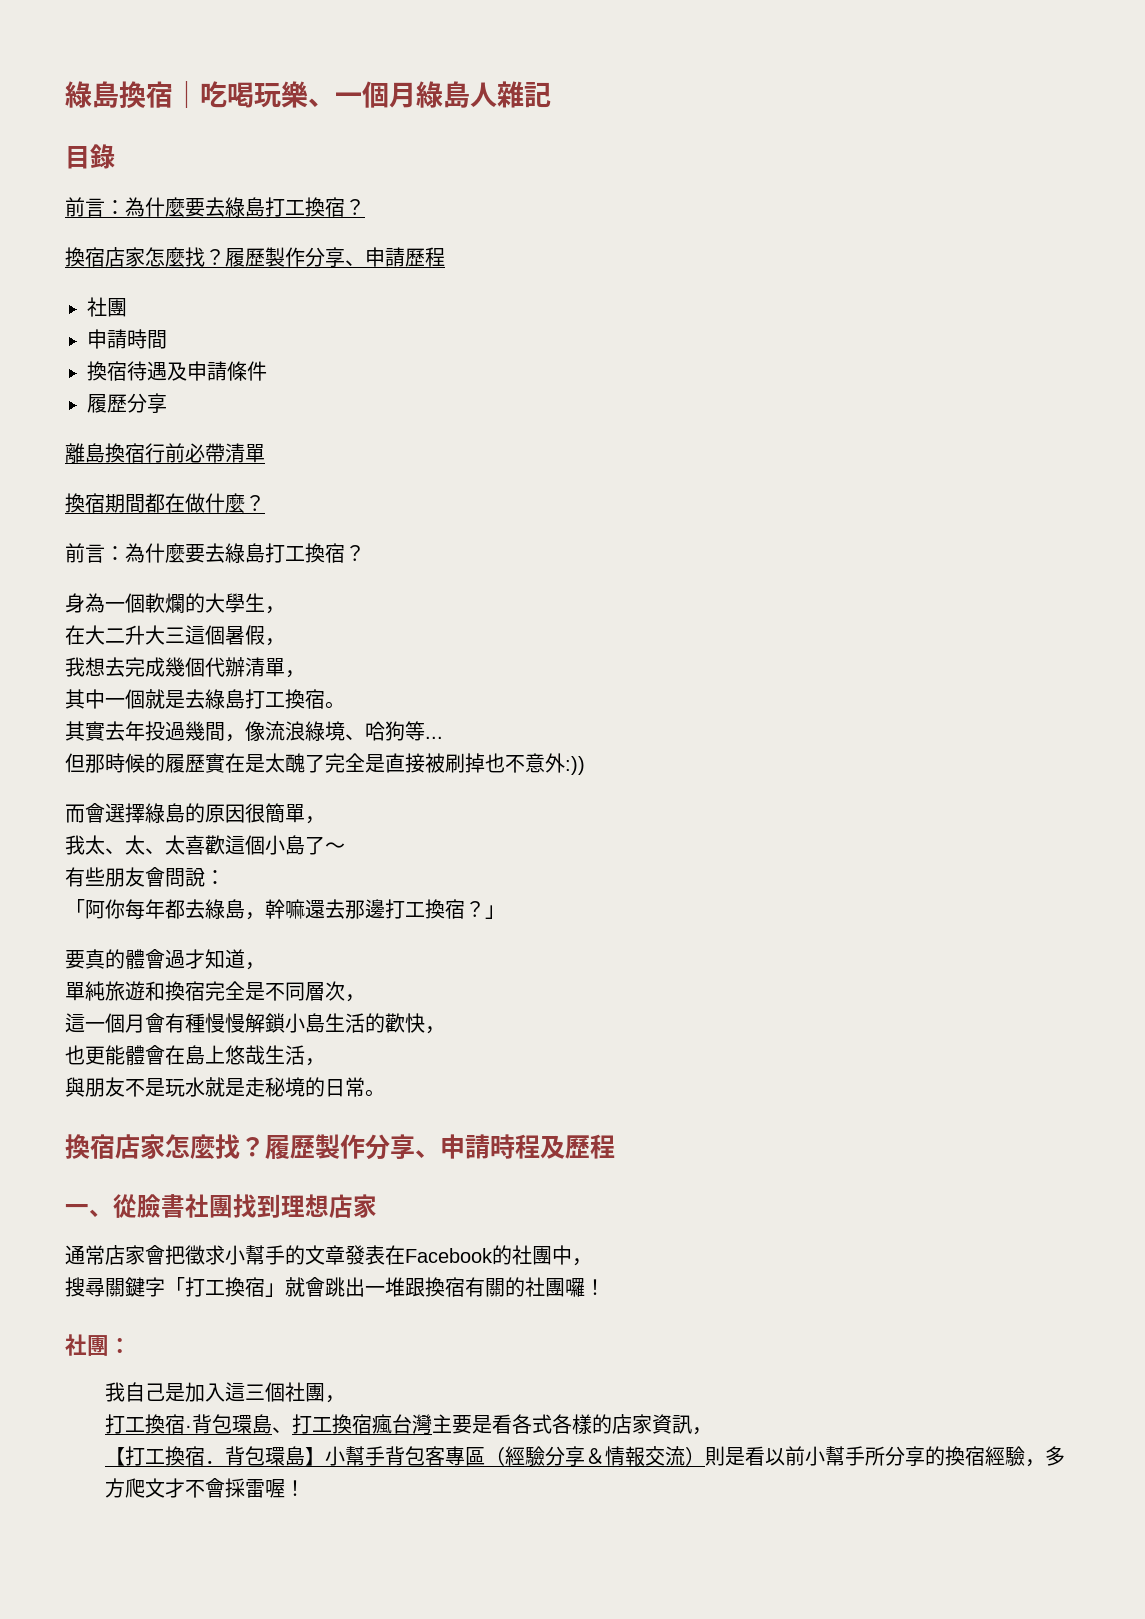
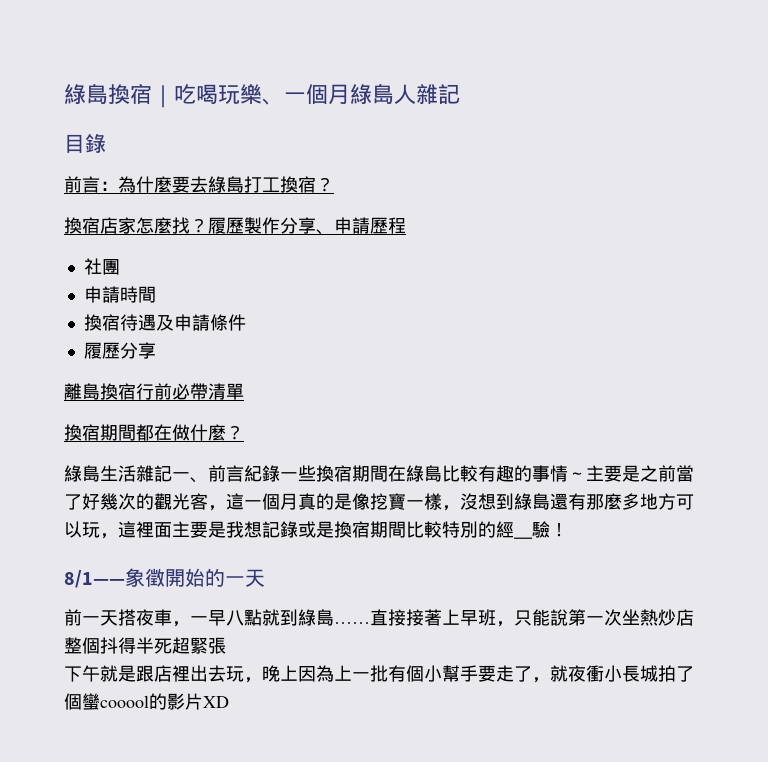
  換宿期間都在做什麼？
- 前言：為什麼要去綠島打工換宿？
- 身為一個軟爛的大學生，
- 在大二升大三這個暑假，
- 我想去完成幾個代辦清單，
- 其中一個就是去綠島打工換宿。
- 其實去年投過幾間，像流浪綠境、哈狗等...
- 但那時候的履歷實在是太醜了完全是直接被刷掉也不意外:))
- 而會選擇綠島的原因很簡單，
- 我太、太、太喜歡這個小島了～
- 有些朋友會問說：
- 「阿你每年都去綠島，幹嘛還去那邊打工換宿？」
- 要真的體會過才知道，
- 單純旅遊和換宿完全是不同層次，
- 這一個月會有種慢慢解鎖小島生活的歡快，
- 也更能體會在島上悠哉生活，
- 與朋友不是玩水就是走秘境的日常。
- 換宿店家怎麼找？履歷製作分享、申請時程及歷程
- 一、從臉書社團找到理想店家
- 通常店家會把徵求小幫手的文章發表在Facebook的社團中，
- 搜尋關鍵字「打工換宿」就會跳出一堆跟換宿有關的社團囉！
- 社團：
- 我自己是加入這三個社團，
- 打工換宿·背包環島、打工換宿瘋台灣主要是看各式各樣的店家資訊，
- 【打工換宿．背包環島】小幫手背包客專區（經驗分享＆情報交流）則是看以前小幫手所分享的換宿經驗，多方爬文才不會採雷喔！
+ 綠島生活雜記一、前言紀錄一些換宿期間在綠島比較有趣的事情～主要是之前當了好幾次的觀光客，這一個月真的是像挖寶一樣，沒想到綠島還有那麼多地方可以玩，這裡面主要是我想記錄或是換宿期間比較特別的經＿驗！
+ 8/1——象徵開始的一天
+ 前一天搭夜車，一早八點就到綠島……直接接著上早班，只能說第一次坐熱炒店整個抖得半死超緊張
+ 下午就是跟店裡出去玩，晚上因為上一批有個小幫手要走了，就夜衝小長城拍了個蠻cooool的影片XD

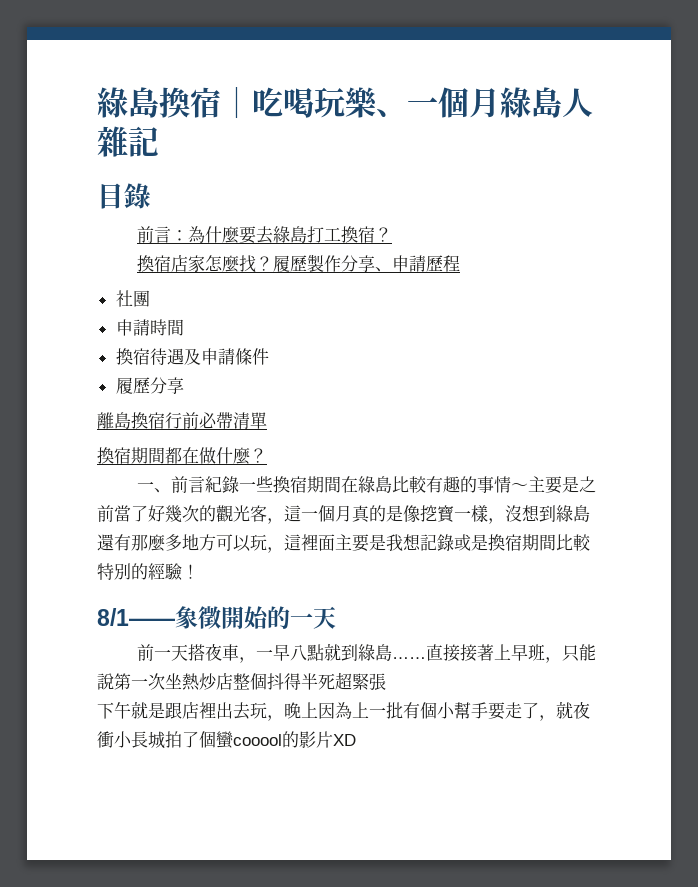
- 綠島生活雜記一、前言紀錄一些換宿期間在綠島比較有趣的事情～主要是之前當了好幾次的觀光客，這一個月真的是像挖寶一樣，沒想到綠島還有那麼多地方可以玩，這裡面主要是我想記錄或是換宿期間比較特別的經＿驗！
+ 一、前言紀錄一些換宿期間在綠島比較有趣的事情～主要是之前當了好幾次的觀光客，這一個月真的是像挖寶一樣，沒想到綠島還有那麼多地方可以玩，這裡面主要是我想記錄或是換宿期間比較特別的經驗！

